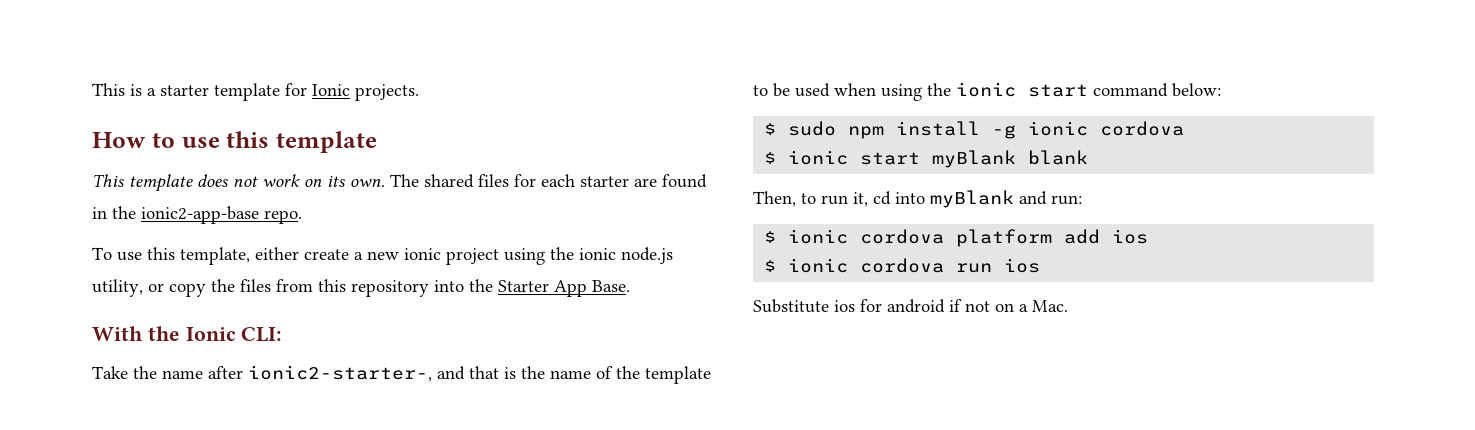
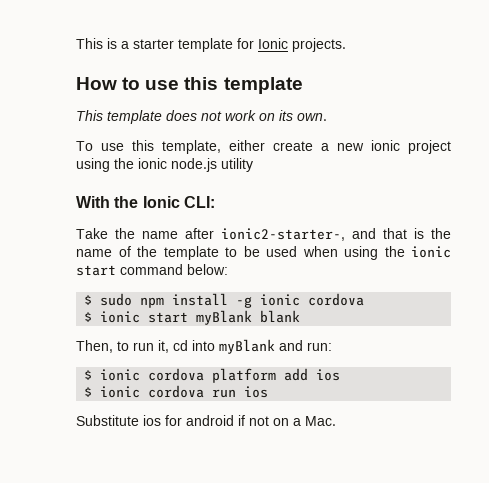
- The shared files for each starter are found in the ionic2-app-base repo.
- To use this template, either create a new ionic project using the ionic node.js utility, or copy the files from this repository into the Starter App Base.
+ To use this template, either create a new ionic project using the ionic node.js utility

